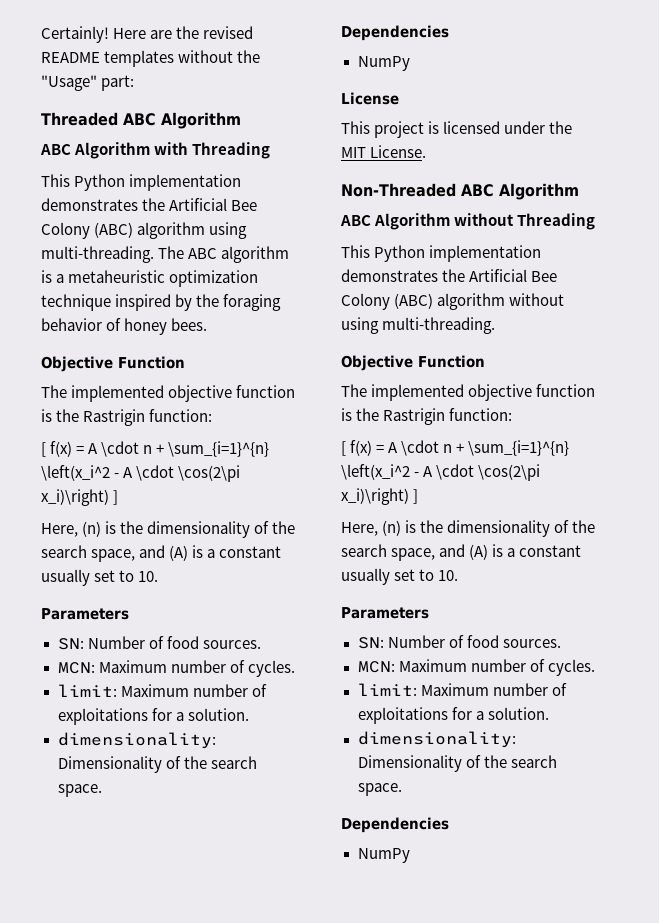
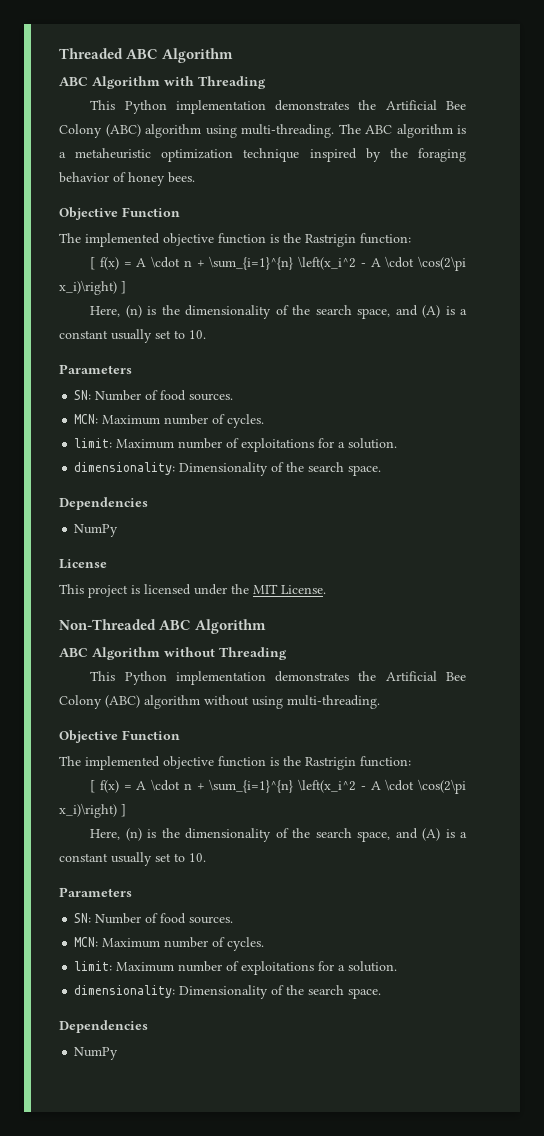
- Certainly! Here are the revised README templates without the "Usage" part:

